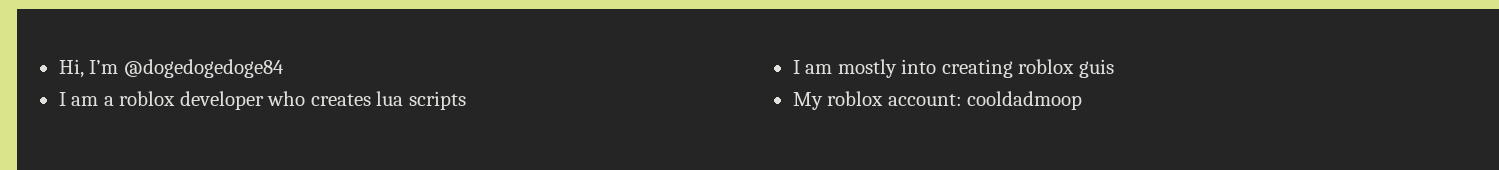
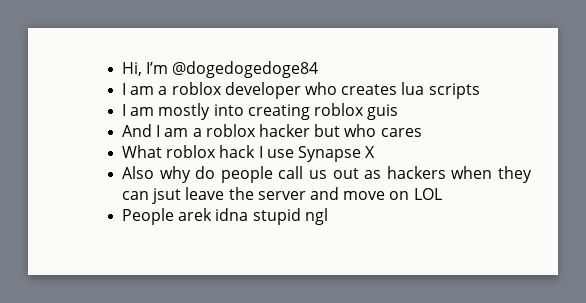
- My roblox account: cooldadmoop
+ And I am a roblox hacker but who cares
+ What roblox hack I use Synapse X
+ Also why do people call us out as hackers when they can jsut leave the server and move on LOL
+ People arek idna stupid ngl

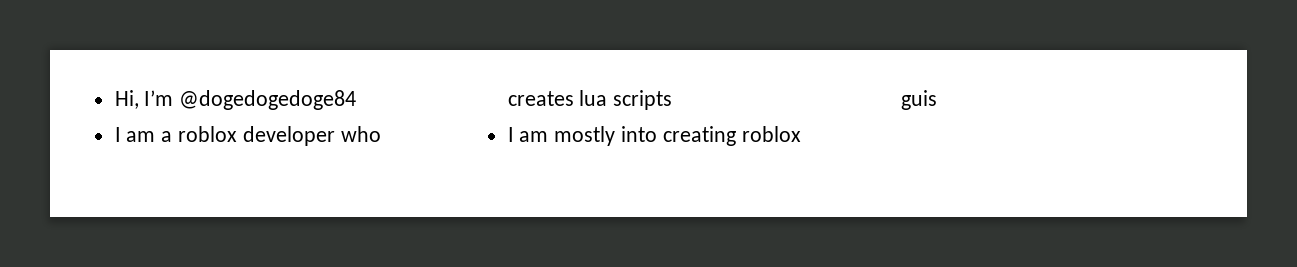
- And I am a roblox hacker but who cares
- What roblox hack I use Synapse X
- Also why do people call us out as hackers when they can jsut leave the server and move on LOL
- People arek idna stupid ngl

